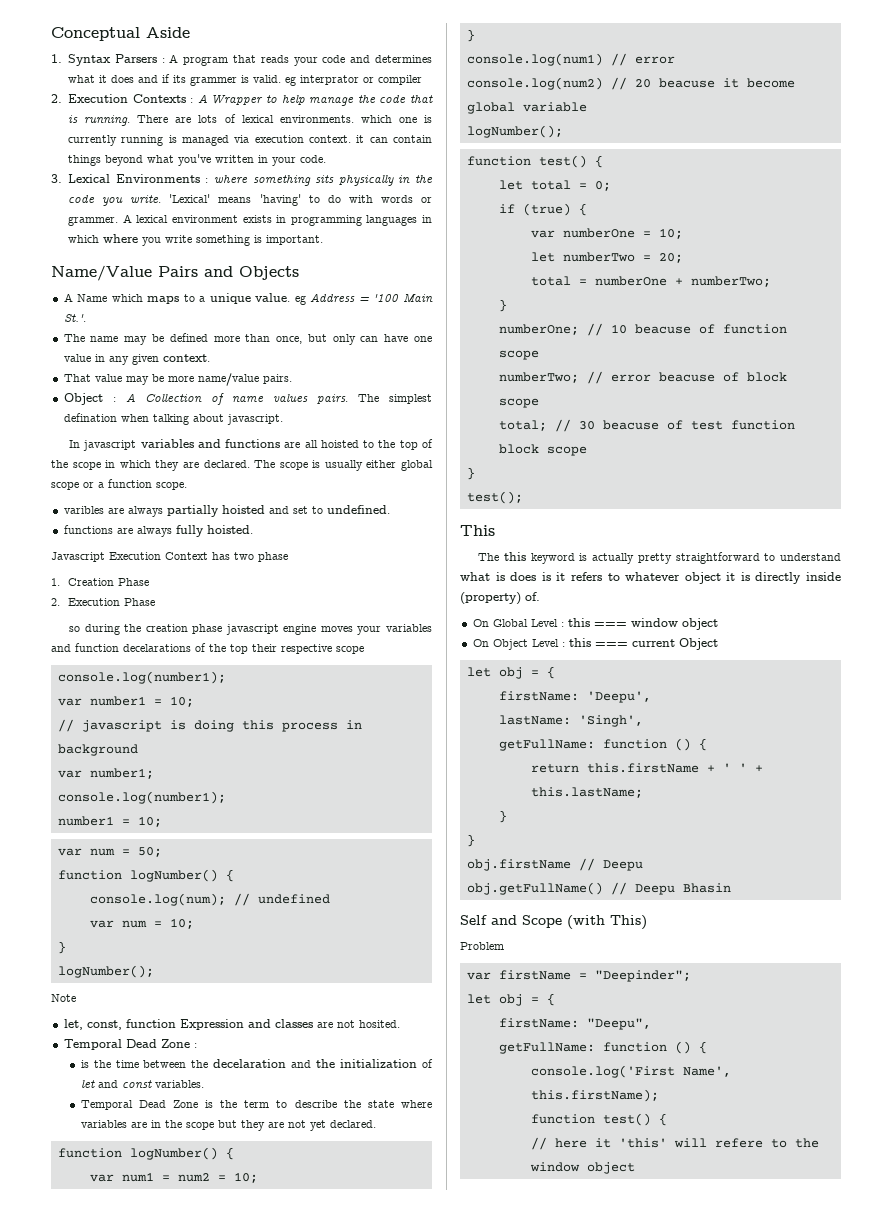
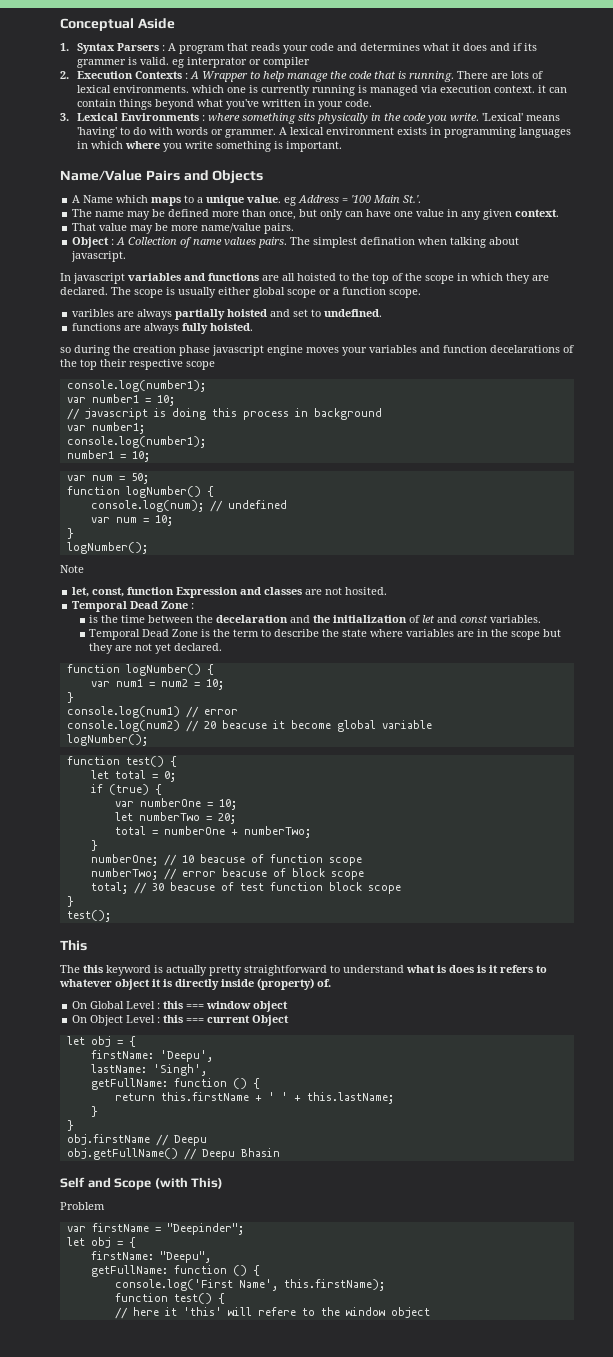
- Javascript Execution Context has two phase
- 1. Creation Phase
- 2. Execution Phase

